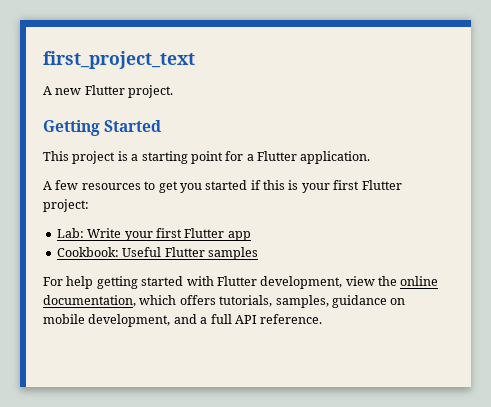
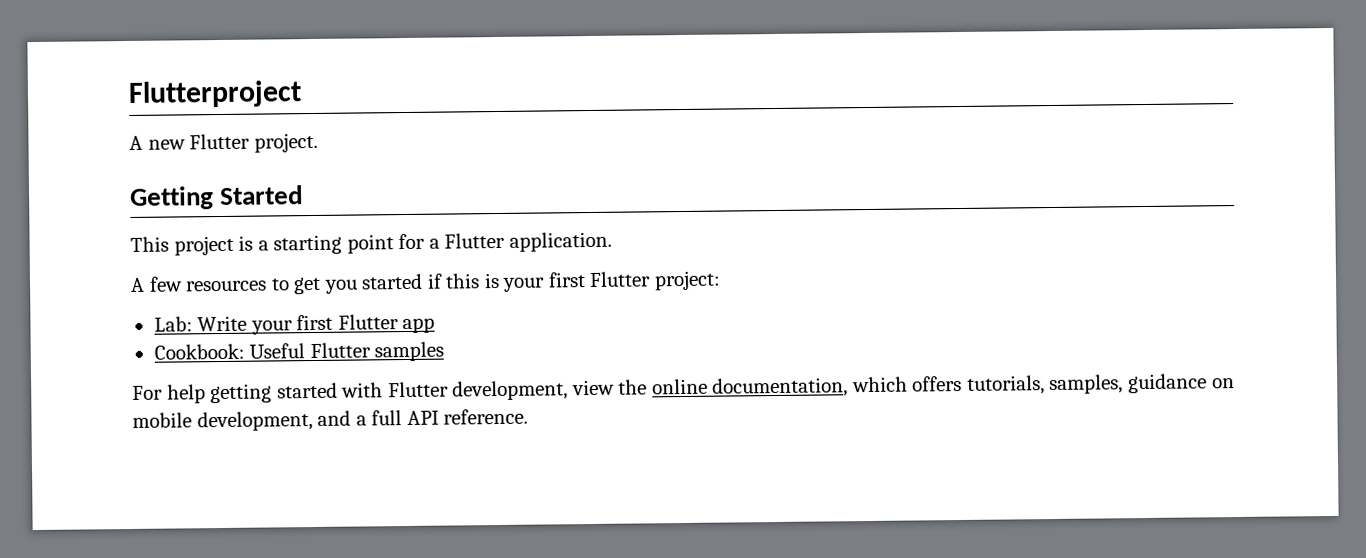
- first_project_text
+ Flutterproject

